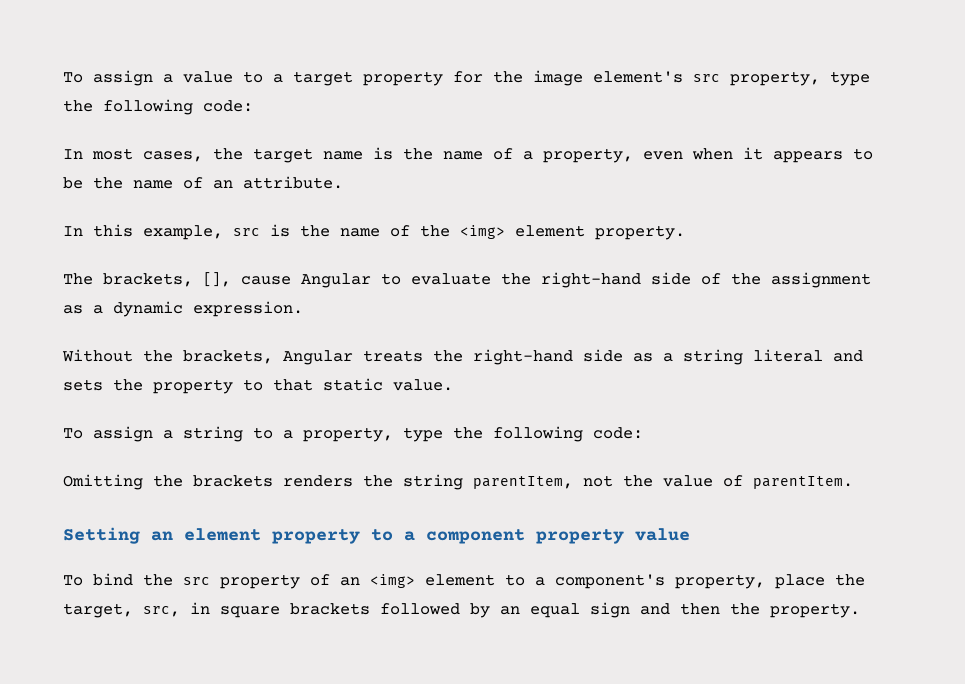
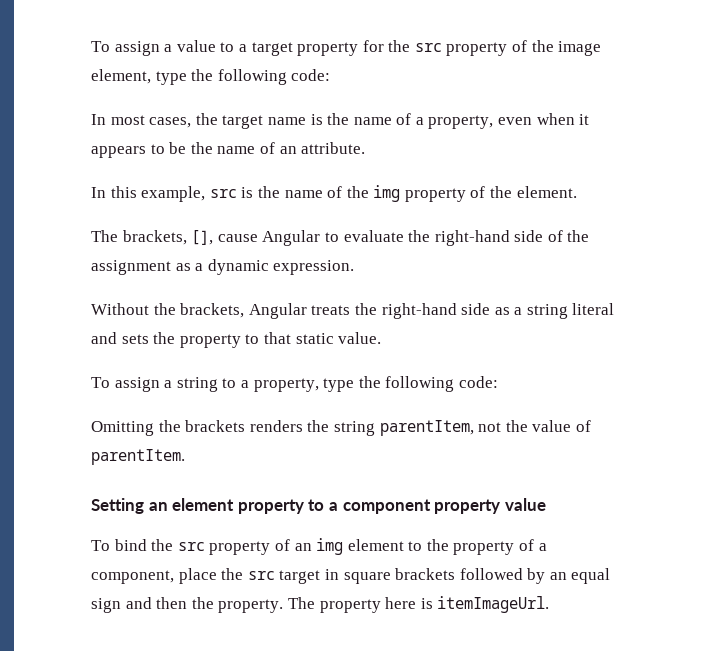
- To assign a value to a target property for the image element's src property, type the following code:
+ To assign a value to a target property for the src property of the image element, type the following code:
- In this example, src is the name of the <img> element property.
+ In this example, src is the name of the img property of the element.
- To bind the src property of an <img> element to a component's property, place the target, src, in square brackets followed by an equal sign and then the property.
+ To bind the src property of an img element to the property of a component, place the src target in square brackets followed by an equal sign and then the property.
+ The property here is itemImageUrl.

